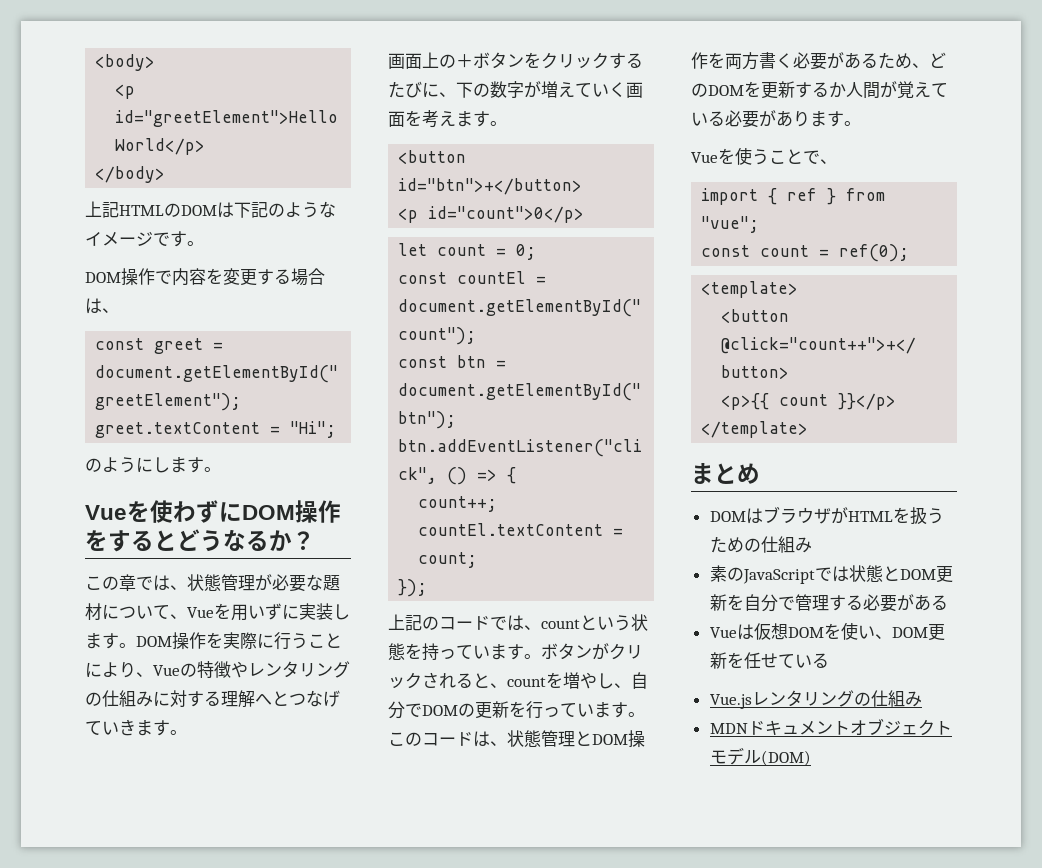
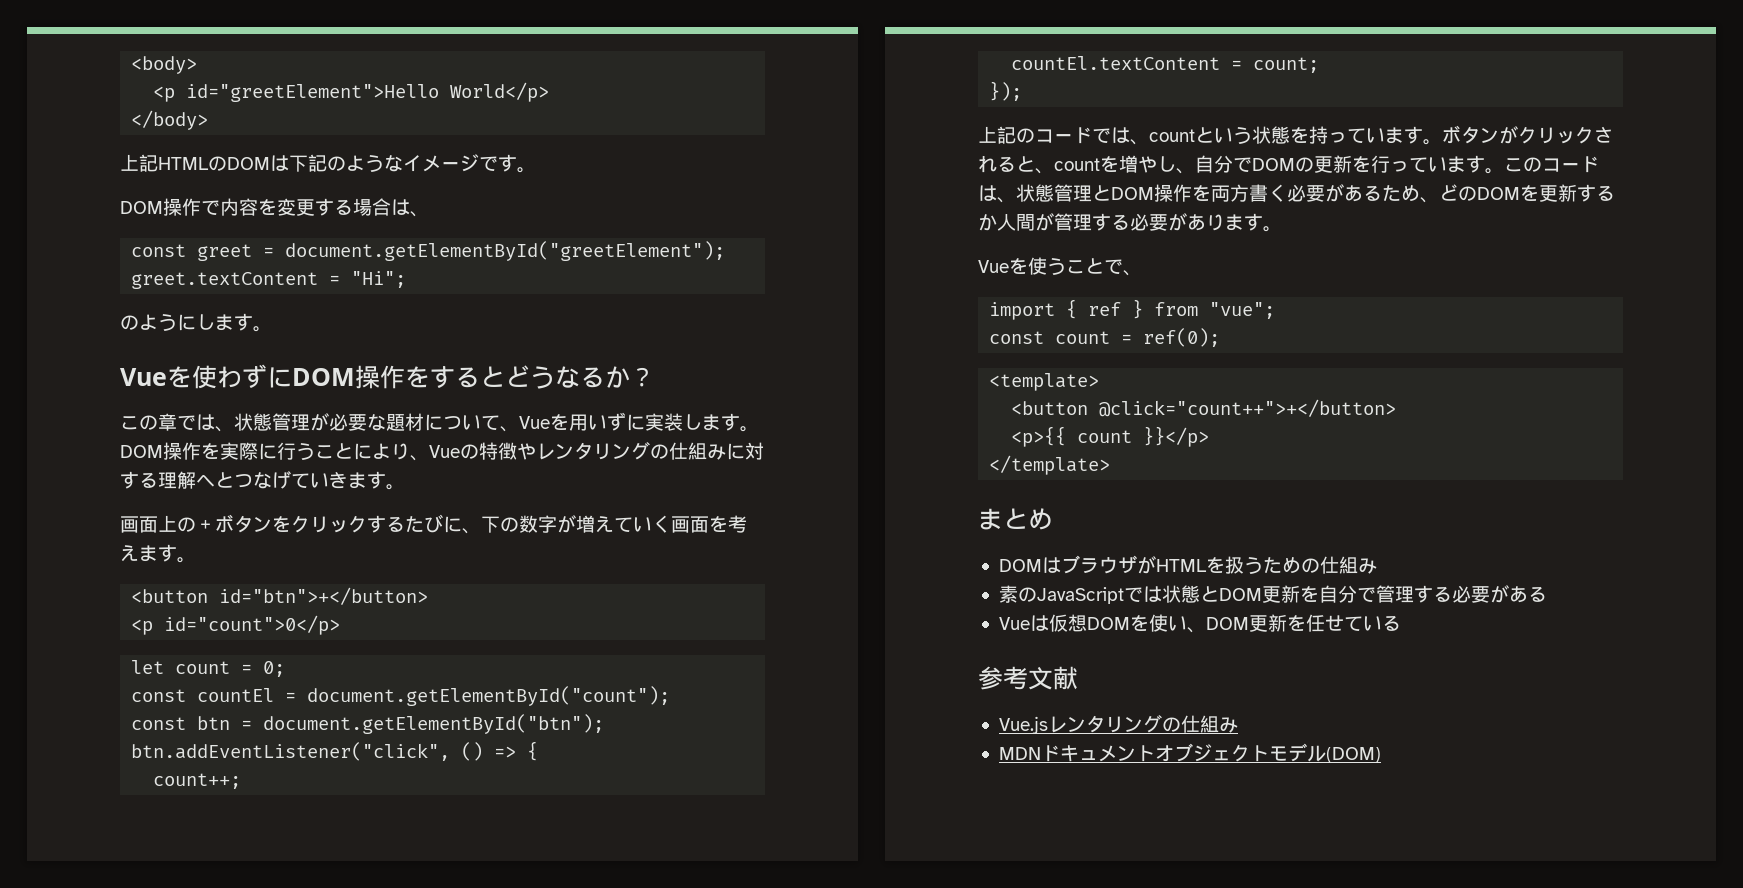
- このコードは、状態管理とDOM操作を両方書く必要があるため、どのDOMを更新するか人間が覚えている必要があります。
+ このコードは、状態管理とDOM操作を両方書く必要があるため、どのDOMを更新するか人間が管理する必要があります。
+ 参考文献

